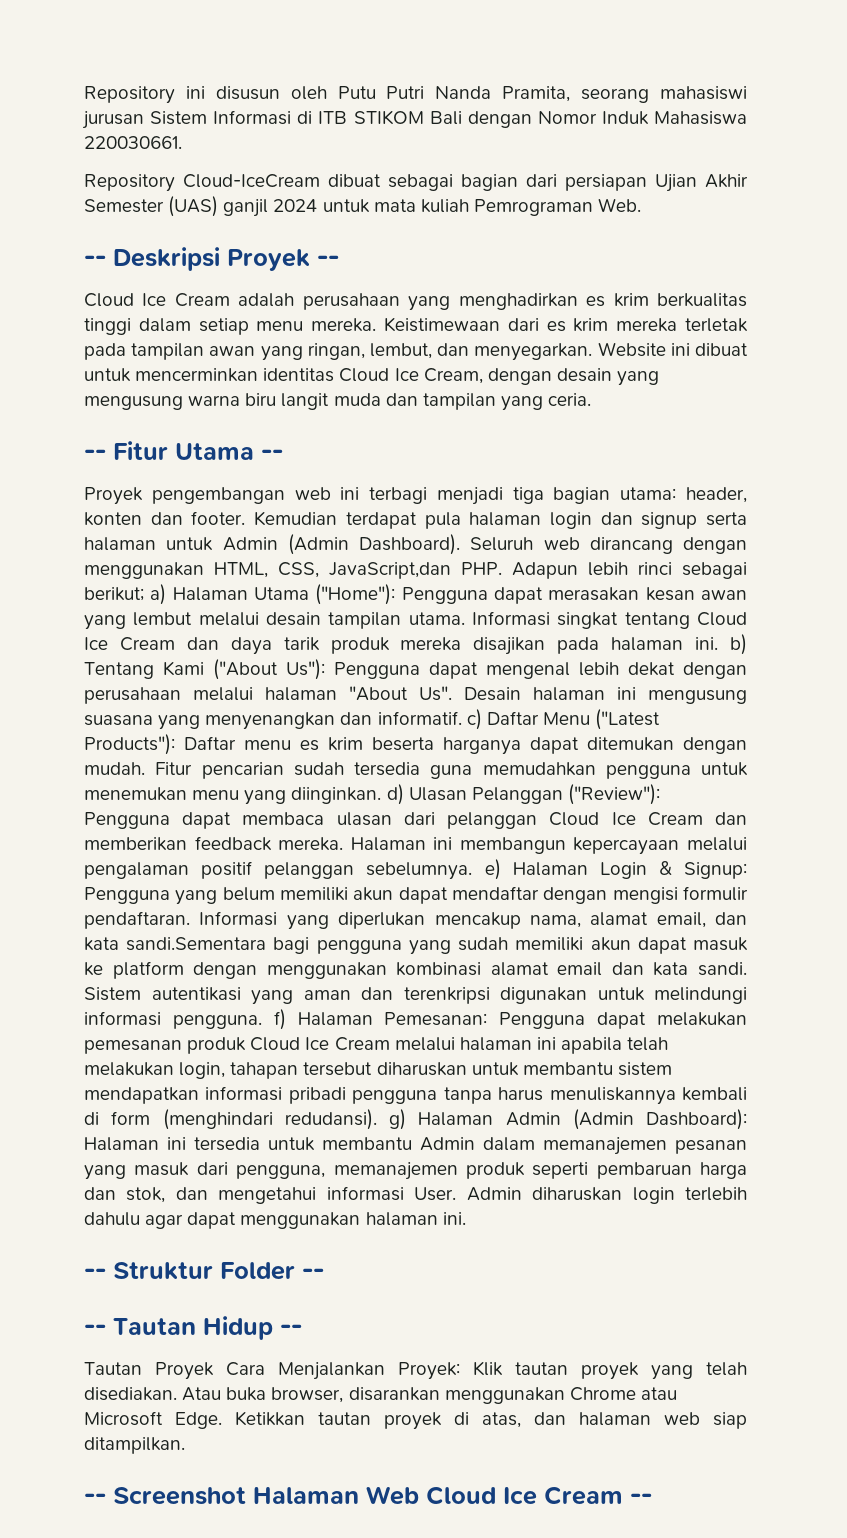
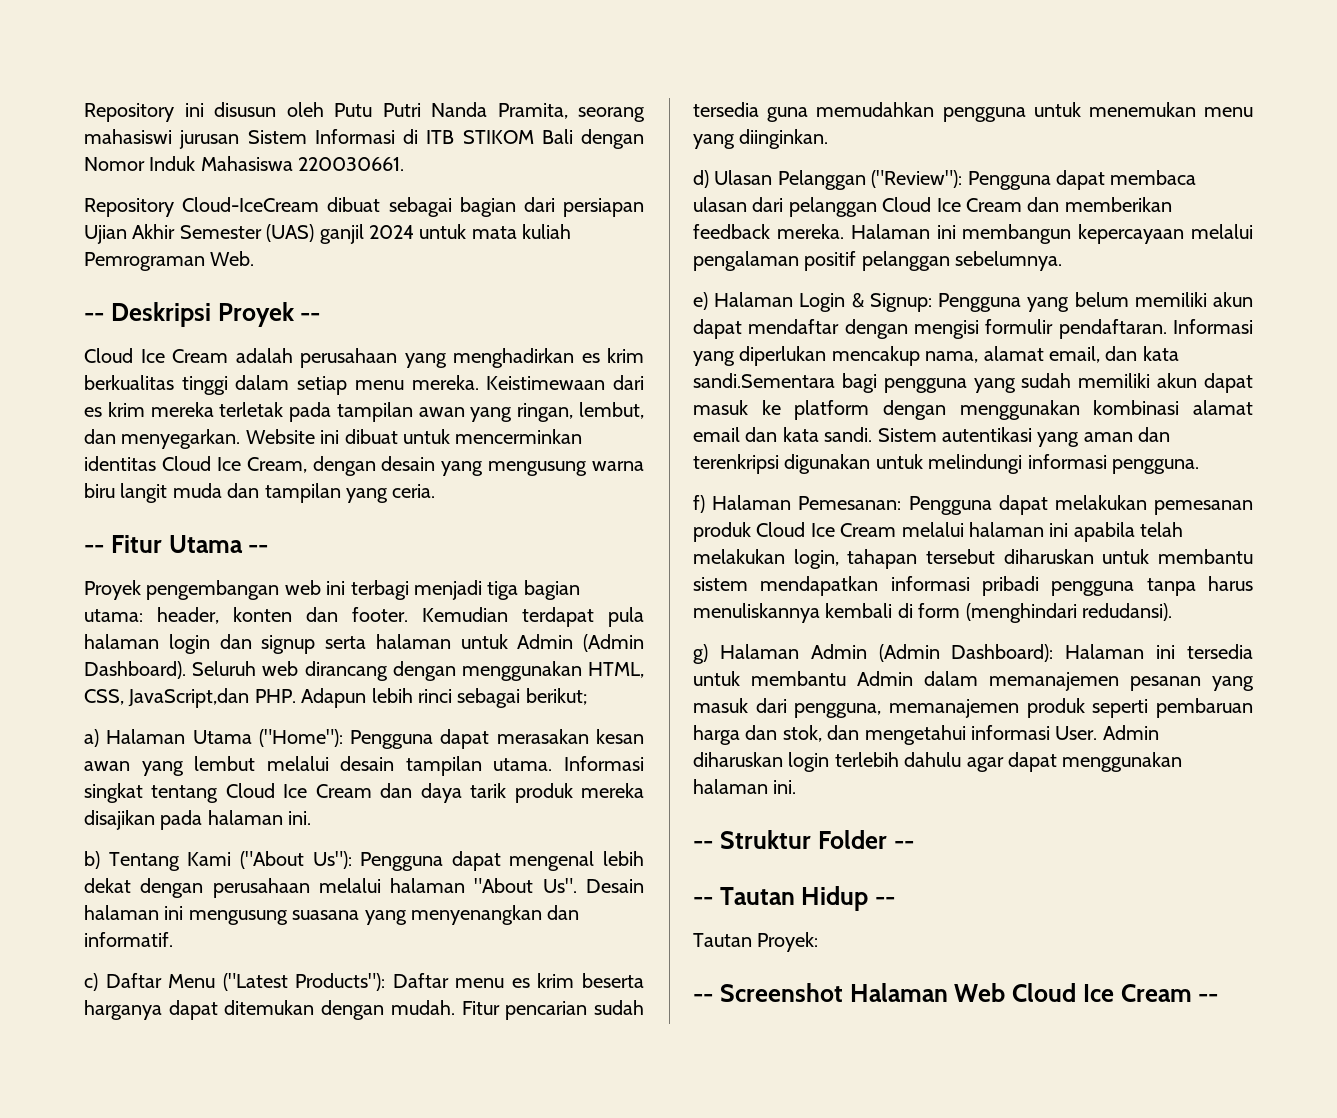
- Seluruh web dirancang dengan menggunakan HTML, CSS, JavaScript,dan PHP. Adapun lebih rinci sebagai berikut; a) Halaman Utama ("Home"): Pengguna dapat merasakan kesan awan yang lembut melalui desain tampilan utama.
+ Seluruh web dirancang dengan menggunakan HTML, CSS, JavaScript,dan PHP. Adapun lebih rinci sebagai berikut;
+ a) Halaman Utama ("Home"): Pengguna dapat merasakan kesan awan yang lembut melalui desain tampilan utama.
- Informasi singkat tentang Cloud Ice Cream dan daya tarik produk mereka disajikan pada halaman ini. b) Tentang Kami ("About Us"): Pengguna dapat mengenal lebih dekat dengan perusahaan melalui halaman "About Us". Desain halaman ini mengusung suasana yang menyenangkan dan informatif. c) Daftar Menu ("Latest Products"): Daftar menu es krim beserta harganya dapat ditemukan dengan mudah.
+ Informasi singkat tentang Cloud Ice Cream dan daya tarik produk mereka disajikan pada halaman ini.
+ b) Tentang Kami ("About Us"): Pengguna dapat mengenal lebih dekat dengan perusahaan melalui halaman "About Us". Desain halaman ini mengusung suasana yang menyenangkan dan informatif.
+ c) Daftar Menu ("Latest Products"): Daftar menu es krim beserta harganya dapat ditemukan dengan mudah.
- Fitur pencarian sudah tersedia guna memudahkan pengguna untuk menemukan menu yang diinginkan. d) Ulasan Pelanggan ("Review"): Pengguna dapat membaca ulasan dari pelanggan Cloud Ice Cream dan memberikan feedback mereka.
+ Fitur pencarian sudah tersedia guna memudahkan pengguna untuk menemukan menu yang diinginkan.
+ d) Ulasan Pelanggan ("Review"): Pengguna dapat membaca ulasan dari pelanggan Cloud Ice Cream dan memberikan feedback mereka.
- Halaman ini membangun kepercayaan melalui pengalaman positif pelanggan sebelumnya. e) Halaman Login & Signup: Pengguna yang belum memiliki akun dapat mendaftar dengan mengisi formulir pendaftaran.
+ Halaman ini membangun kepercayaan melalui pengalaman positif pelanggan sebelumnya.
+ e) Halaman Login & Signup: Pengguna yang belum memiliki akun dapat mendaftar dengan mengisi formulir pendaftaran.
- Sistem autentikasi yang aman dan terenkripsi digunakan untuk melindungi informasi pengguna. f) Halaman Pemesanan:
+ Sistem autentikasi yang aman dan terenkripsi digunakan untuk melindungi informasi pengguna.
+ f) Halaman Pemesanan:
- Pengguna dapat melakukan pemesanan produk Cloud Ice Cream melalui halaman ini apabila telah melakukan login, tahapan tersebut diharuskan untuk membantu sistem mendapatkan informasi pribadi pengguna tanpa harus menuliskannya kembali di form (menghindari redudansi). g) Halaman Admin (Admin Dashboard):
+ Pengguna dapat melakukan pemesanan produk Cloud Ice Cream melalui halaman ini apabila telah melakukan login, tahapan tersebut diharuskan untuk membantu sistem mendapatkan informasi pribadi pengguna tanpa harus menuliskannya kembali di form (menghindari redudansi).
+ g) Halaman Admin (Admin Dashboard):
- Tautan Proyek Cara Menjalankan Proyek: Klik tautan proyek yang telah disediakan. Atau buka browser, disarankan menggunakan Chrome atau Microsoft Edge. Ketikkan tautan proyek di atas, dan halaman web siap ditampilkan.
+ Tautan Proyek:

